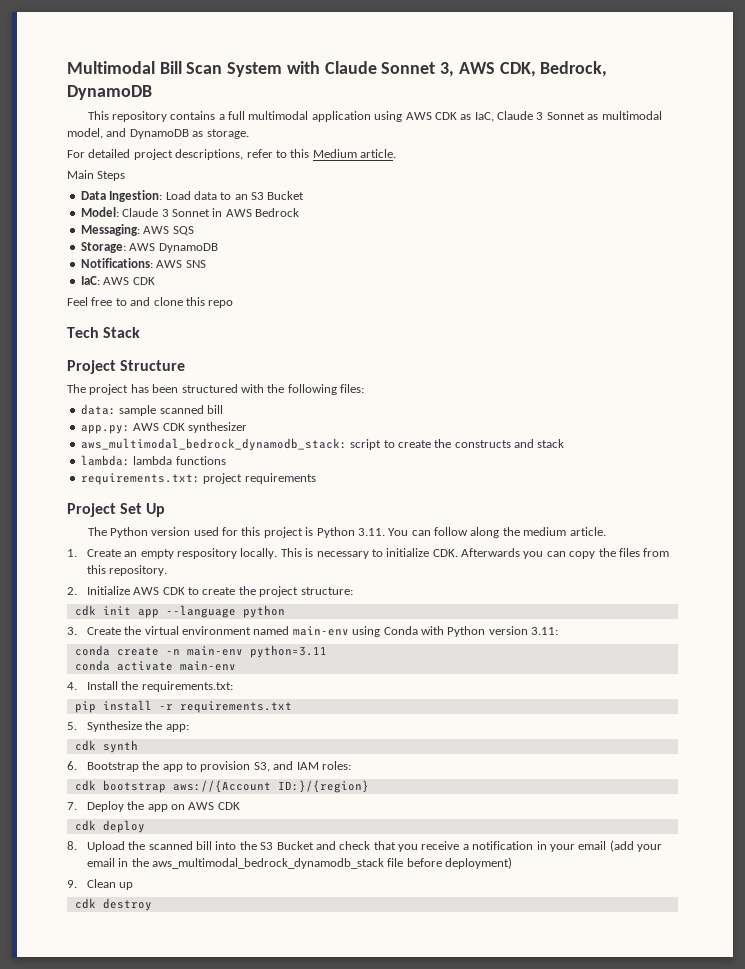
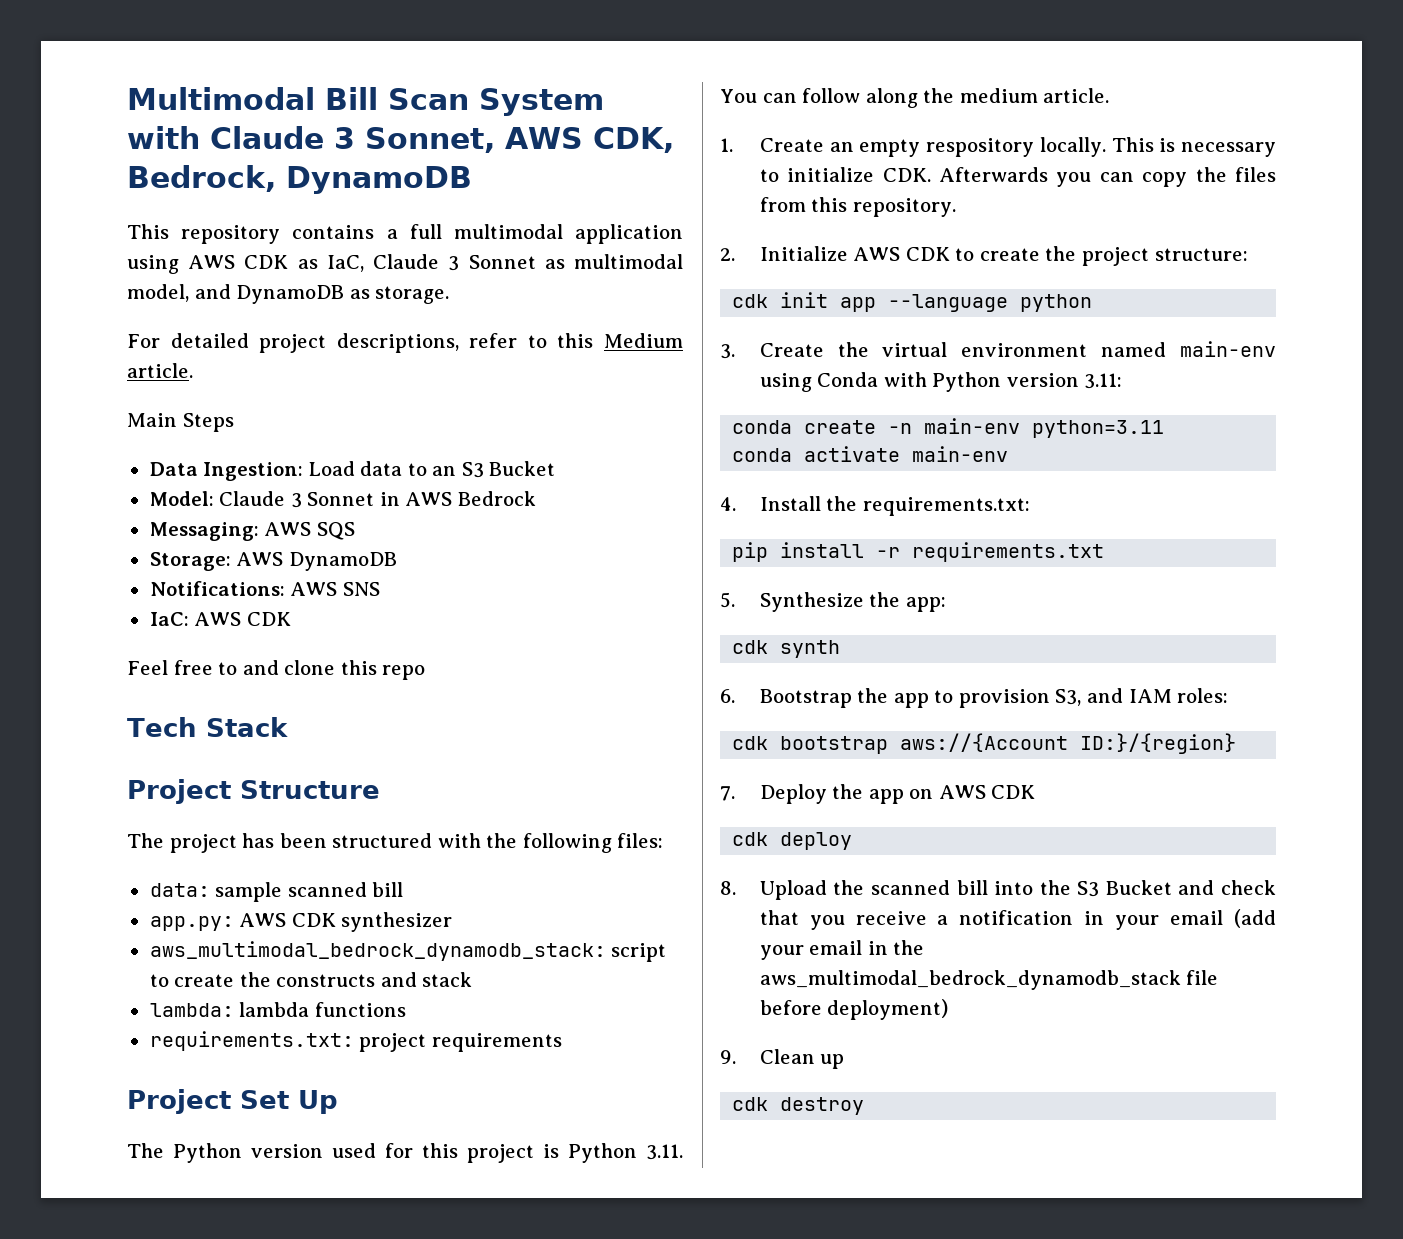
- Multimodal Bill Scan System with Claude Sonnet 3, AWS CDK, Bedrock, DynamoDB
+ Multimodal Bill Scan System with Claude 3 Sonnet, AWS CDK, Bedrock, DynamoDB

